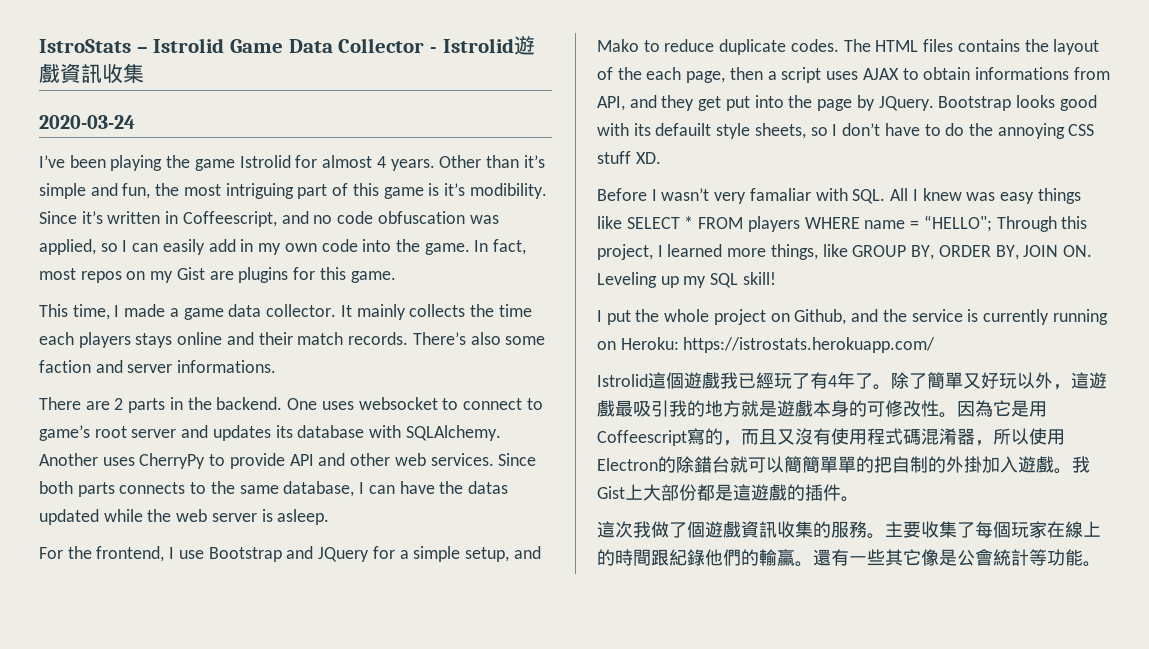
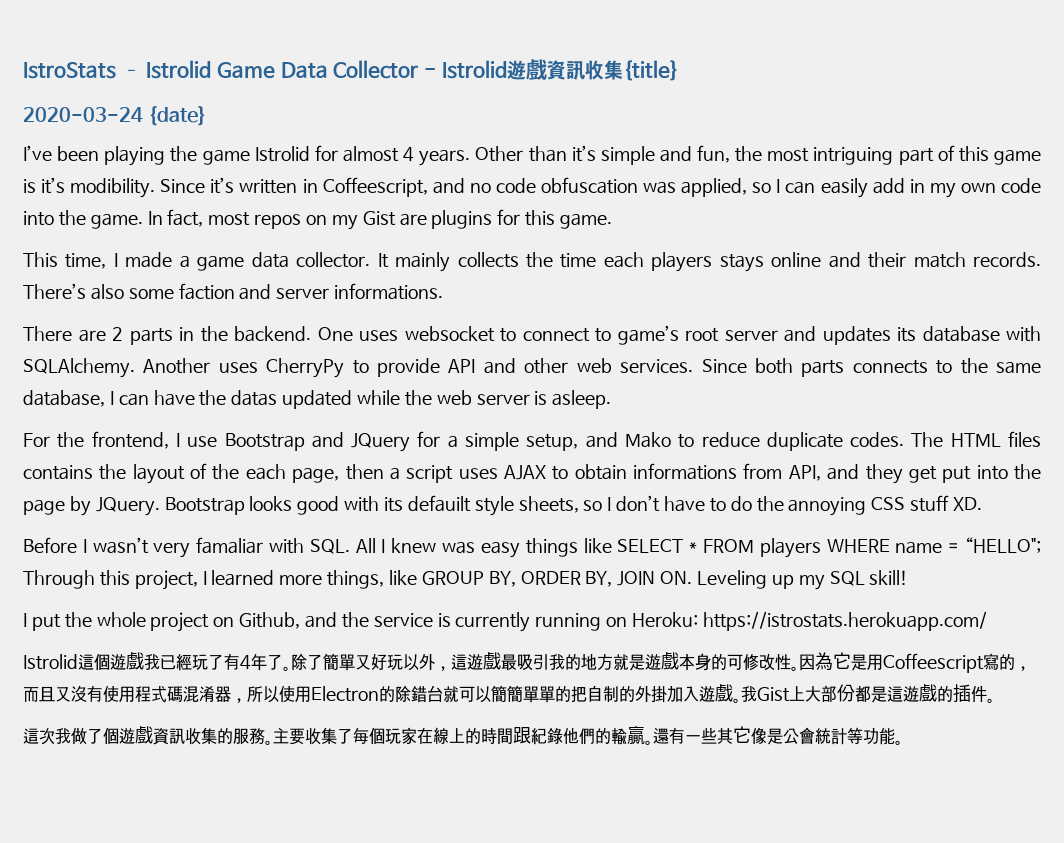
- IstroStats – Istrolid Game Data Collector - Istrolid遊戲資訊收集
+ IstroStats – Istrolid Game Data Collector - Istrolid遊戲資訊收集{title}
- 2020-03-24
+ 2020-03-24 {date}

